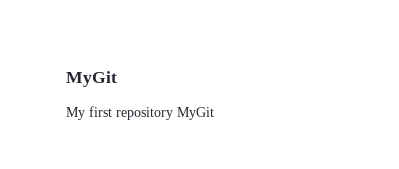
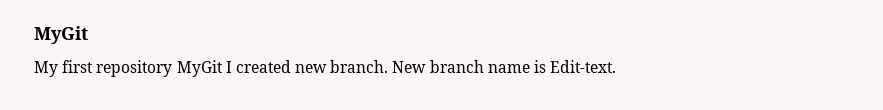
- My first repository MyGit
+ My first repository MyGit I created new branch. New branch name is Edit-text.

